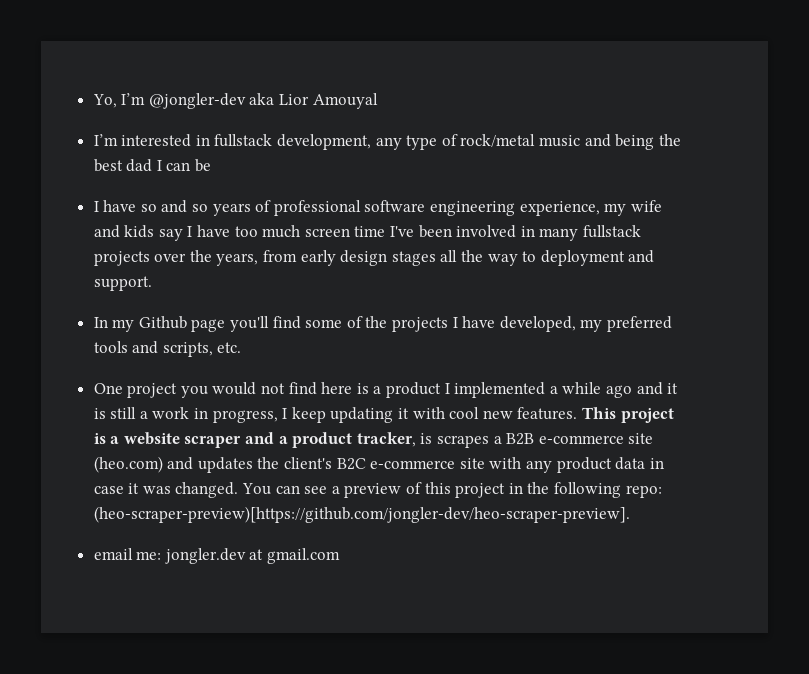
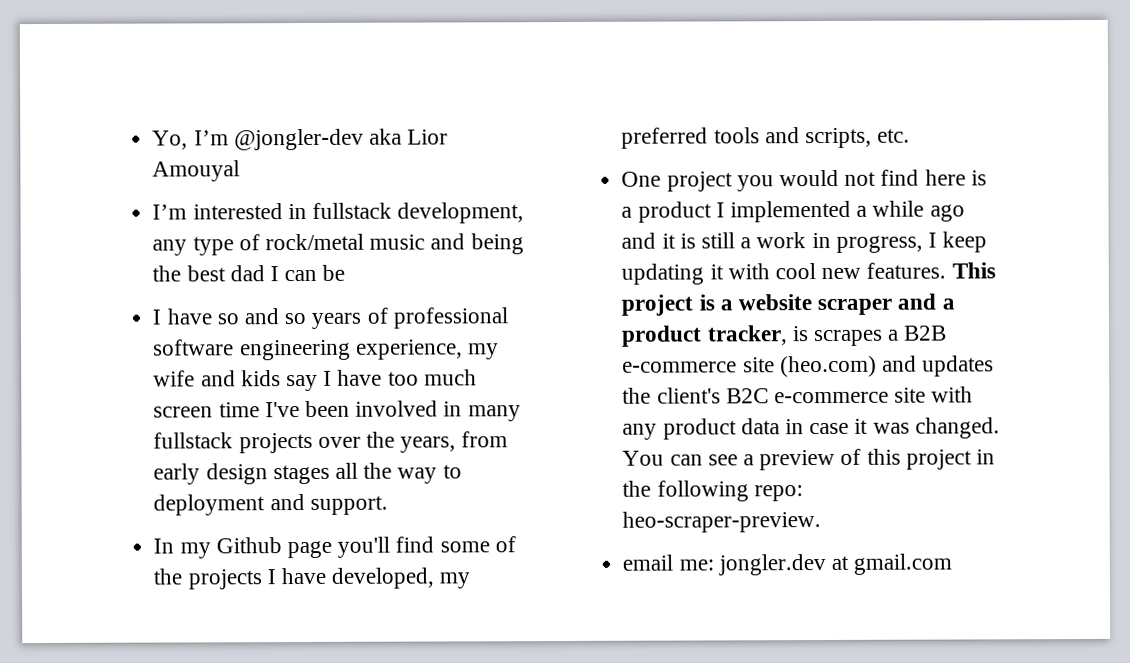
- You can see a preview of this project in the following repo: (heo-scraper-preview)[https://github.com/jongler-dev/heo-scraper-preview].
+ You can see a preview of this project in the following repo: heo-scraper-preview.

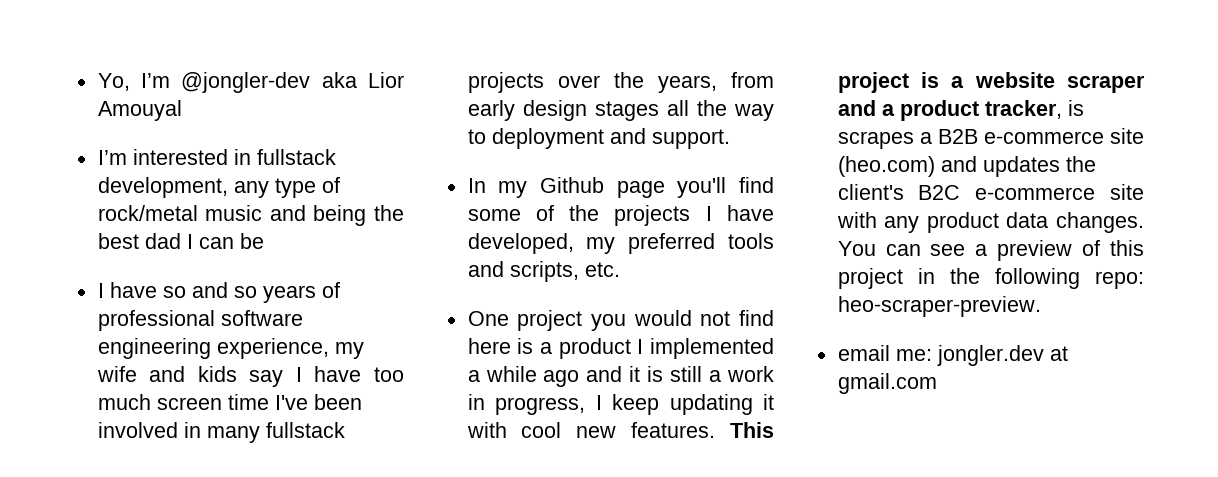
- This project is a website scraper and a product tracker, is scrapes a B2B e-commerce site (heo.com) and updates the client's B2C e-commerce site with any product data in case it was changed.
+ This project is a website scraper and a product tracker, is scrapes a B2B e-commerce site (heo.com) and updates the client's B2C e-commerce site with any product data changes.

